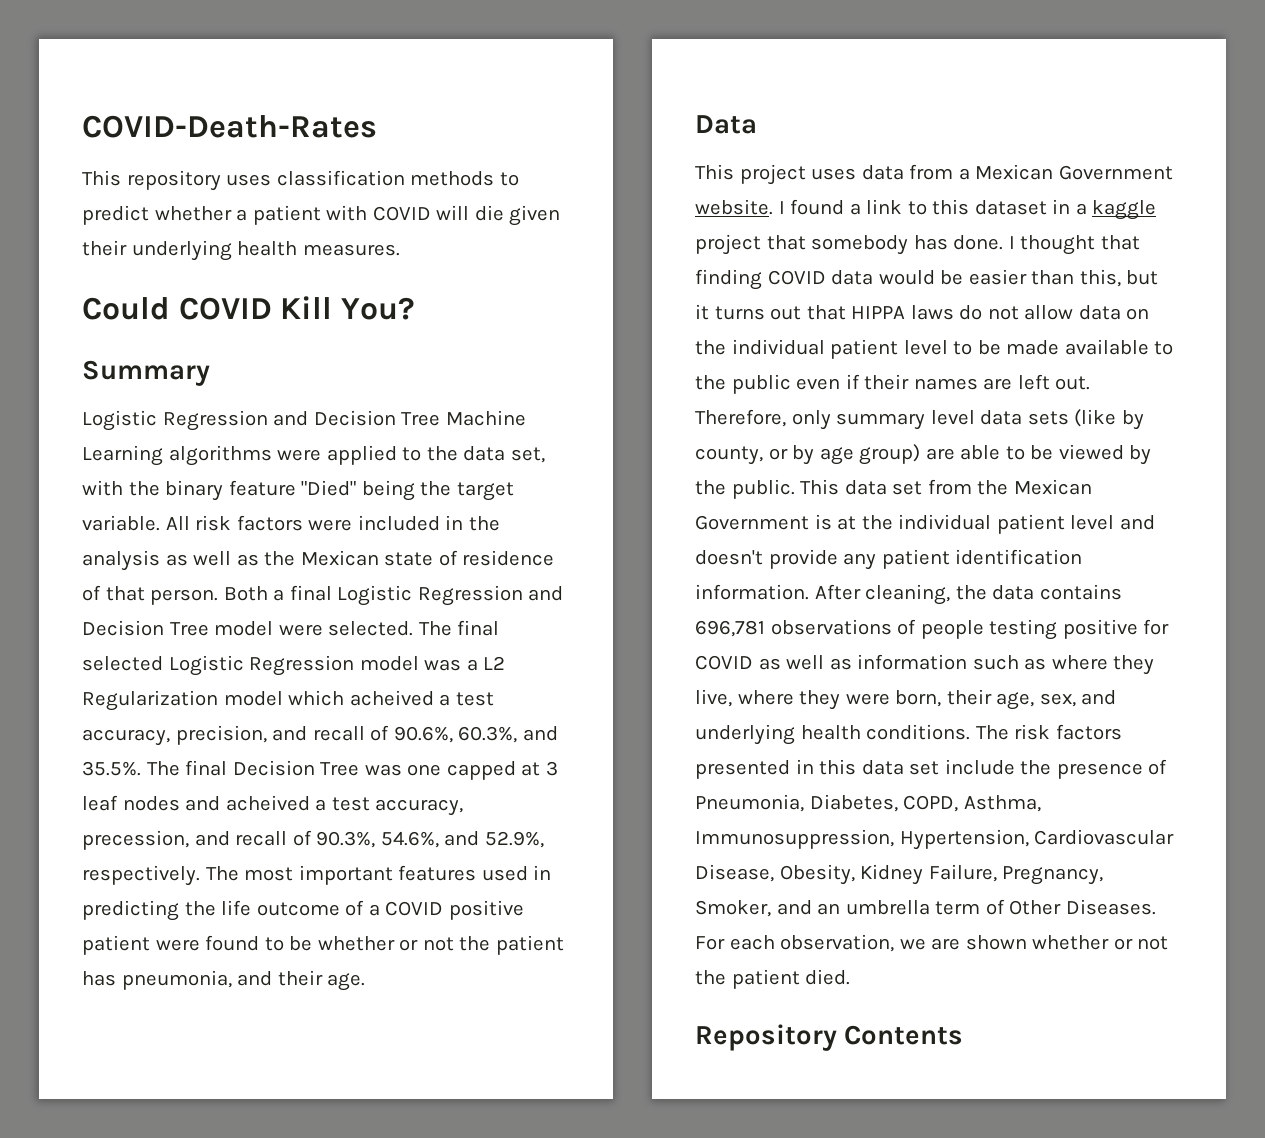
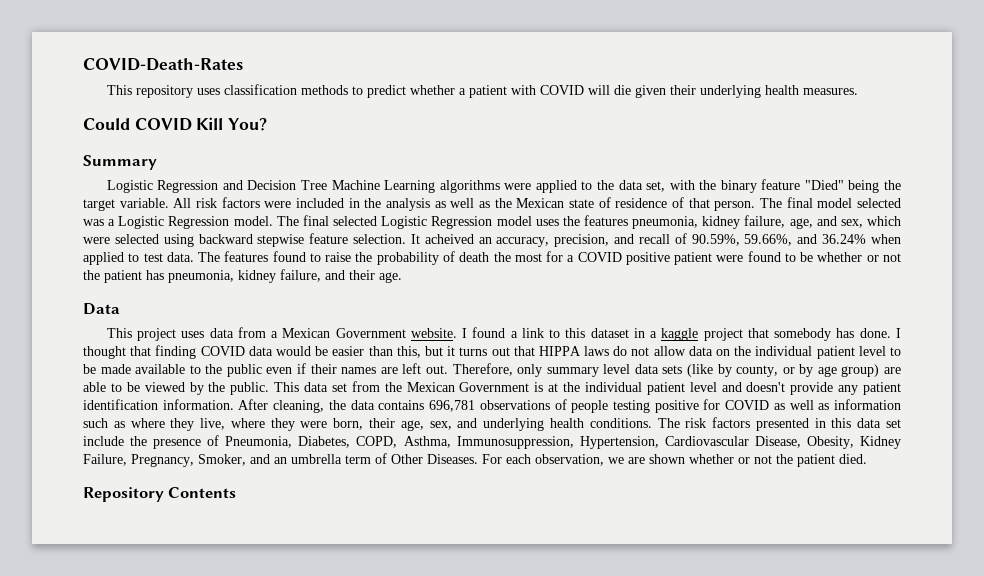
- Both a final Logistic Regression and Decision Tree model were selected.
+ The final model selected was a Logistic Regression model.
- The final selected Logistic Regression model was a L2 Regularization model which acheived a test accuracy, precision, and recall of 90.6%, 60.3%, and 35.5%. The final Decision Tree was one capped at 3 leaf nodes and acheived a test accuracy, precession, and recall of 90.3%, 54.6%, and 52.9%, respectively. The most important features used in predicting the life outcome of a COVID positive patient were found to be whether or not the patient has pneumonia, and their age.
+ The final selected Logistic Regression model uses the features pneumonia, kidney failure, age, and sex, which were selected using backward stepwise feature selection. It acheived an accuracy, precision, and recall of 90.59%, 59.66%, and 36.24% when applied to test data. The features found to raise the probability of death the most for a COVID positive patient were found to be whether or not the patient has pneumonia, kidney failure, and their age.

